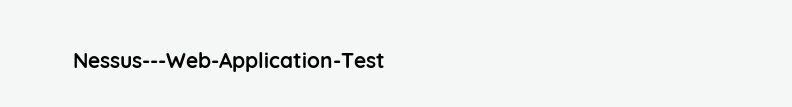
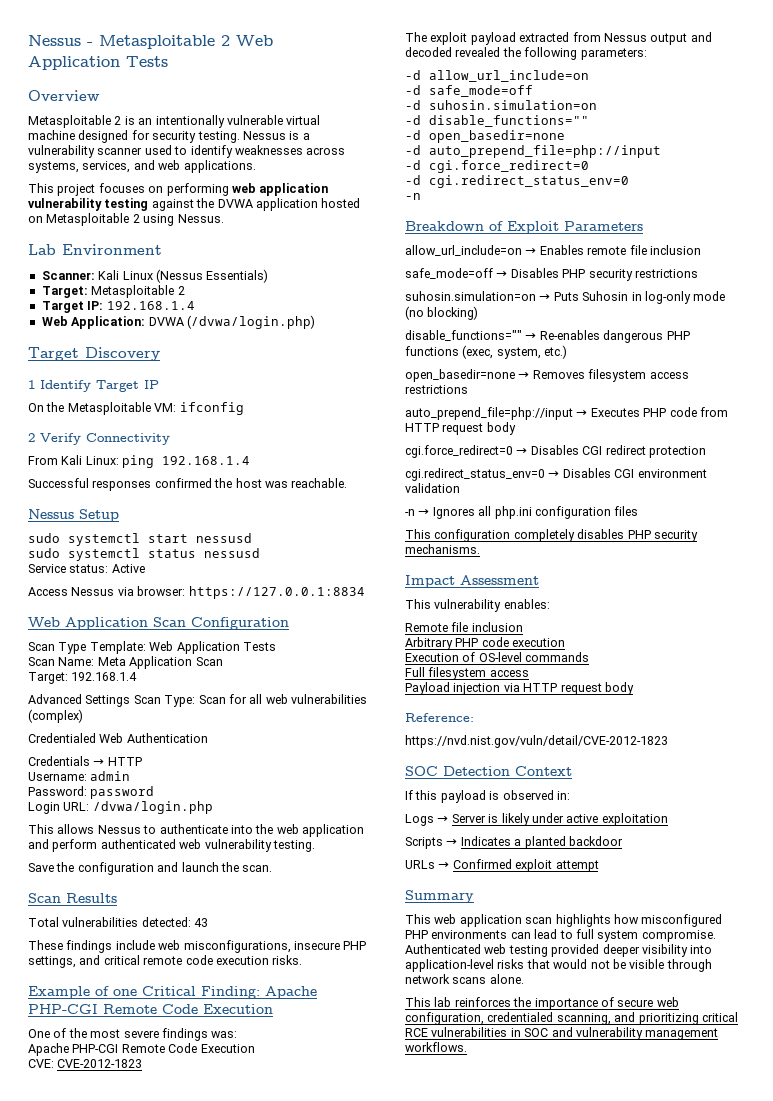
- Nessus---Web-Application-Test
+ Nessus - Metasploitable 2 Web Application Tests
+ Overview
+ Metasploitable 2 is an intentionally vulnerable virtual machine designed for security testing. Nessus is a vulnerability scanner used to identify weaknesses across systems, services, and web applications.
+ This project focuses on performing web application vulnerability testing against the DVWA application hosted on Metasploitable 2 using Nessus.
+ Lab Environment
+ Scanner: Kali Linux (Nessus Essentials)
+ Target: Metasploitable 2
+ Target IP: 192.168.1.4
+ Web Application: DVWA (/dvwa/login.php)
+ Target Discovery
+ 1 Identify Target IP
+ On the Metasploitable VM: ifconfig
+ 2 Verify Connectivity
+ From Kali Linux: ping 192.168.1.4
+ Successful responses confirmed the host was reachable.
+ Nessus Setup
+ sudo systemctl start nessusd
+ sudo systemctl status nessusd
+ Service status: Active
+ Access Nessus via browser: https://127.0.0.1:8834
+ Web Application Scan Configuration
+ Scan Type Template: Web Application Tests
+ Scan Name: Meta Application Scan
+ Target: 192.168.1.4
+ Advanced Settings Scan Type: Scan for all web vulnerabilities (complex)
+ Credentialed Web Authentication
+ Credentials → HTTP
+ Username: admin
+ Password: password
+ Login URL: /dvwa/login.php
+ This allows Nessus to authenticate into the web application and perform authenticated web vulnerability testing.
+ Save the configuration and launch the scan.
+ Scan Results
+ Total vulnerabilities detected: 43
+ These findings include web misconfigurations, insecure PHP settings, and critical remote code execution risks.
+ Example of one Critical Finding: Apache PHP-CGI Remote Code Execution
+ One of the most severe findings was:
+ Apache PHP-CGI Remote Code Execution
+ CVE: CVE-2012-1823
+ The exploit payload extracted from Nessus output and decoded revealed the following parameters:
+ -d allow_url_include=on
+ -d safe_mode=off
+ -d suhosin.simulation=on
+ -d disable_functions=""
+ -d open_basedir=none
+ -d auto_prepend_file=php://input
+ -d cgi.force_redirect=0
+ -d cgi.redirect_status_env=0
+ -n
+ Breakdown of Exploit Parameters
+ allow_url_include=on → Enables remote file inclusion
+ safe_mode=off → Disables PHP security restrictions
+ suhosin.simulation=on → Puts Suhosin in log-only mode (no blocking)
+ disable_functions="" → Re-enables dangerous PHP functions (exec, system, etc.)
+ open_basedir=none → Removes filesystem access restrictions
+ auto_prepend_file=php://input → Executes PHP code from HTTP request body
+ cgi.force_redirect=0 → Disables CGI redirect protection
+ cgi.redirect_status_env=0 → Disables CGI environment validation
+ -n → Ignores all php.ini configuration files
+ This configuration completely disables PHP security mechanisms.
+ Impact Assessment
+ This vulnerability enables:
+ Remote file inclusion
+ Arbitrary PHP code execution
+ Execution of OS-level commands
+ Full filesystem access
+ Payload injection via HTTP request body
+ Reference:
+ https://nvd.nist.gov/vuln/detail/CVE-2012-1823
+ SOC Detection Context
+ If this payload is observed in:
+ Logs → Server is likely under active exploitation
+ Scripts → Indicates a planted backdoor
+ URLs → Confirmed exploit attempt
+ Summary
+ This web application scan highlights how misconfigured PHP environments can lead to full system compromise. Authenticated web testing provided deeper visibility into application-level risks that would not be visible through network scans alone.
+ This lab reinforces the importance of secure web configuration, credentialed scanning, and prioritizing critical RCE vulnerabilities in SOC and vulnerability management workflows.

